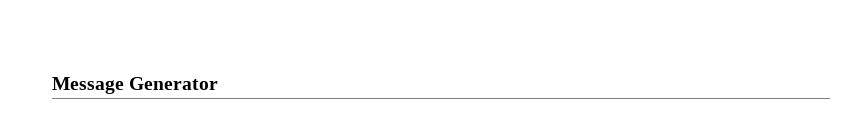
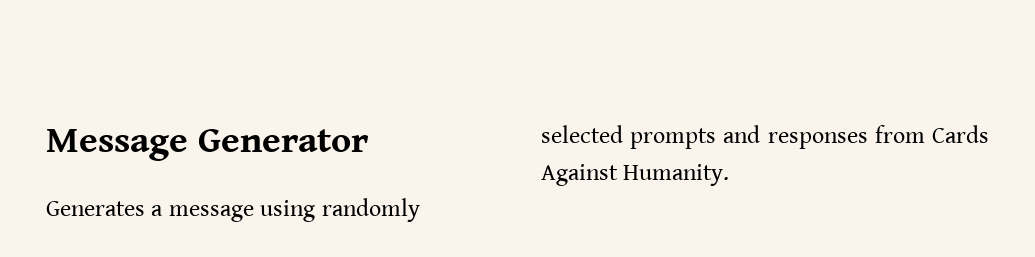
+ Generates a message using randomly selected prompts and responses from Cards Against Humanity.

